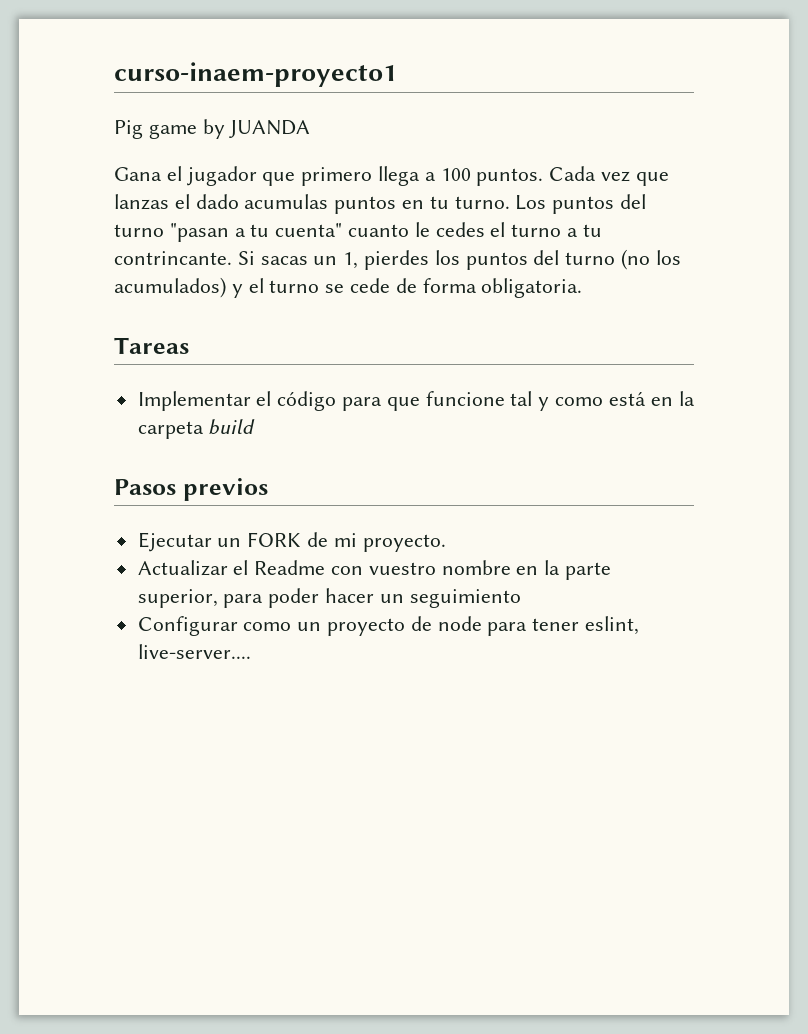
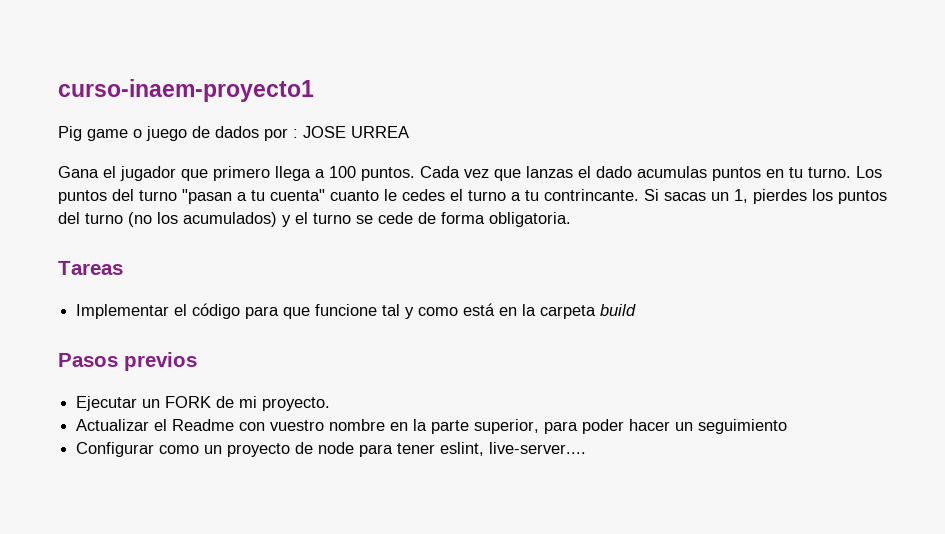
- Pig game by JUANDA
+ Pig game o juego de dados por : JOSE URREA

